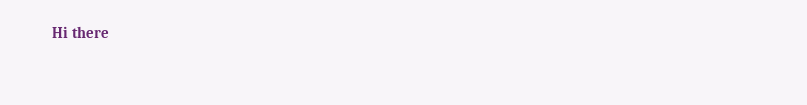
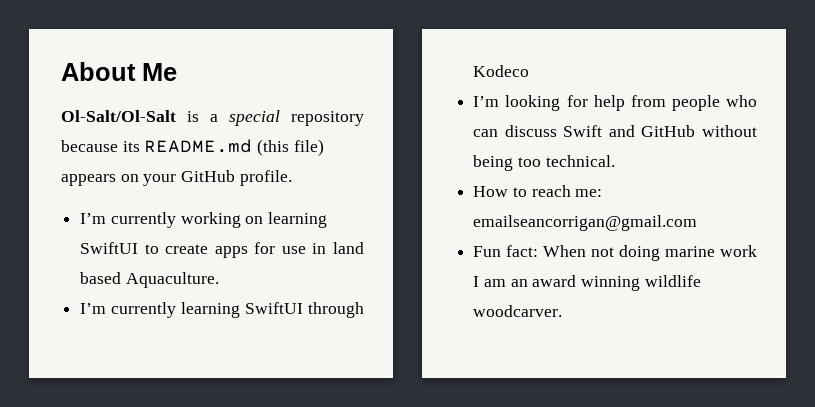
- Hi there
+ About Me
+ Ol-Salt/Ol-Salt is a special repository because its README.md (this file) appears on your GitHub profile.
+ I’m currently working on learning SwiftUI to create apps for use in land based Aquaculture.
+ I’m currently learning SwiftUI through Kodeco
+ I’m looking for help from people who can discuss Swift and GitHub without being too technical.
+ How to reach me: emailseancorrigan@gmail.com
+ Fun fact: When not doing marine work I am an award winning wildlife woodcarver.

